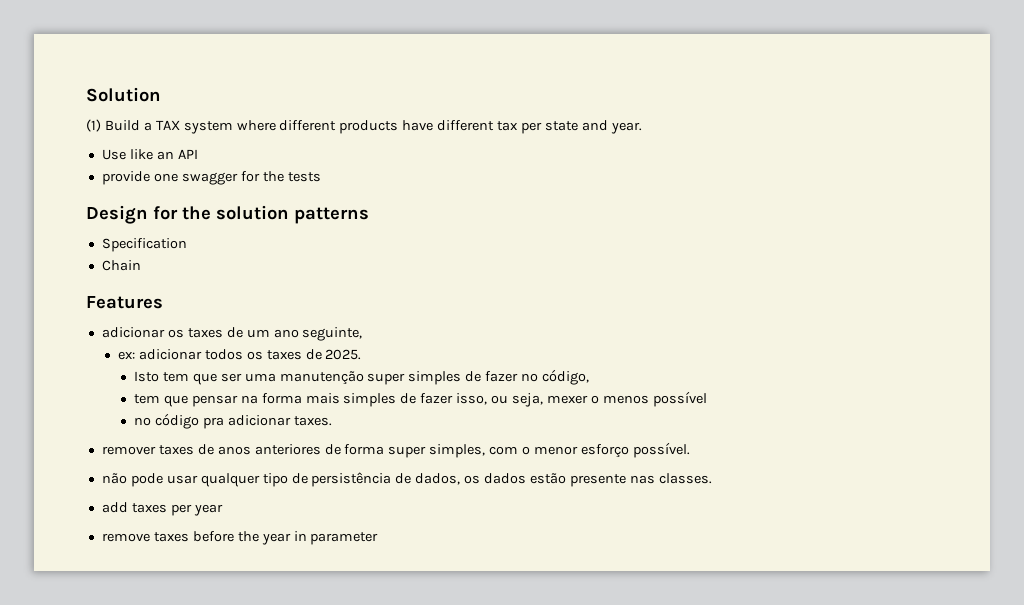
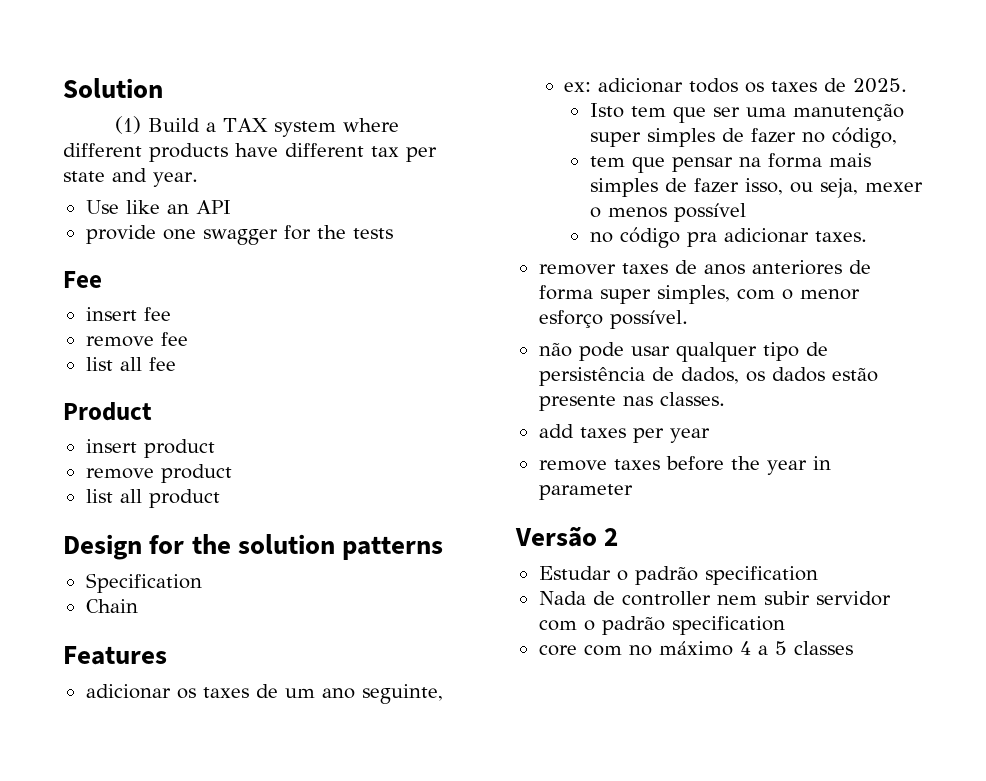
+ Fee
+ insert fee
+ remove fee
+ list all fee
+ Product
+ insert product
+ remove product
+ list all product
+ Versão 2
+ Estudar o padrão specification
+ Nada de controller nem subir servidor com o padrão specification
+ core com no máximo 4 a 5 classes

